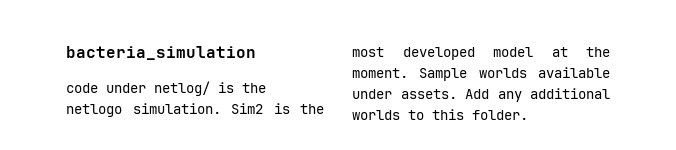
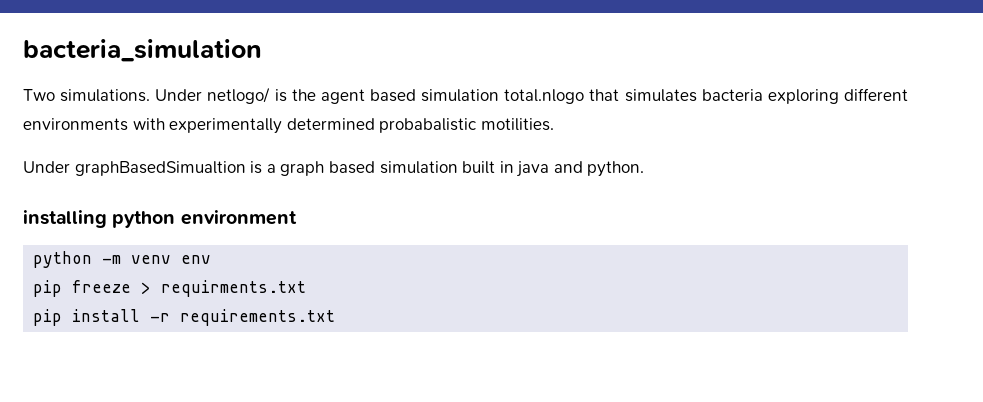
- code under netlog/ is the netlogo simulation. Sim2 is the most developed model at the moment. Sample worlds available under assets. Add any additional worlds to this folder.
+ Two simulations. Under netlogo/ is the agent based simulation total.nlogo that simulates bacteria exploring different environments with experimentally determined probabalistic motilities.
+ Under graphBasedSimualtion is a graph based simulation built in java and python.
+ installing python environment
+ python -m venv env
+ pip freeze > requirments.txt
+ pip install -r requirements.txt

